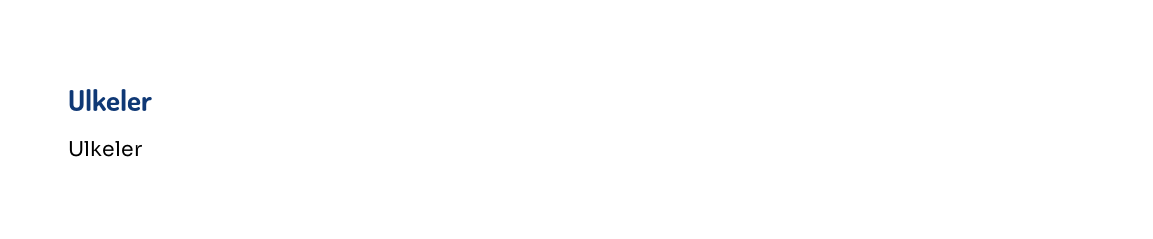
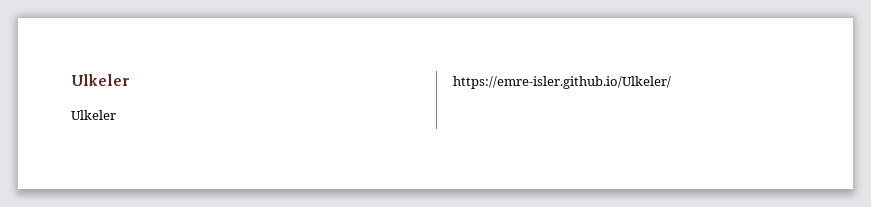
+ https://emre-isler.github.io/Ulkeler/

